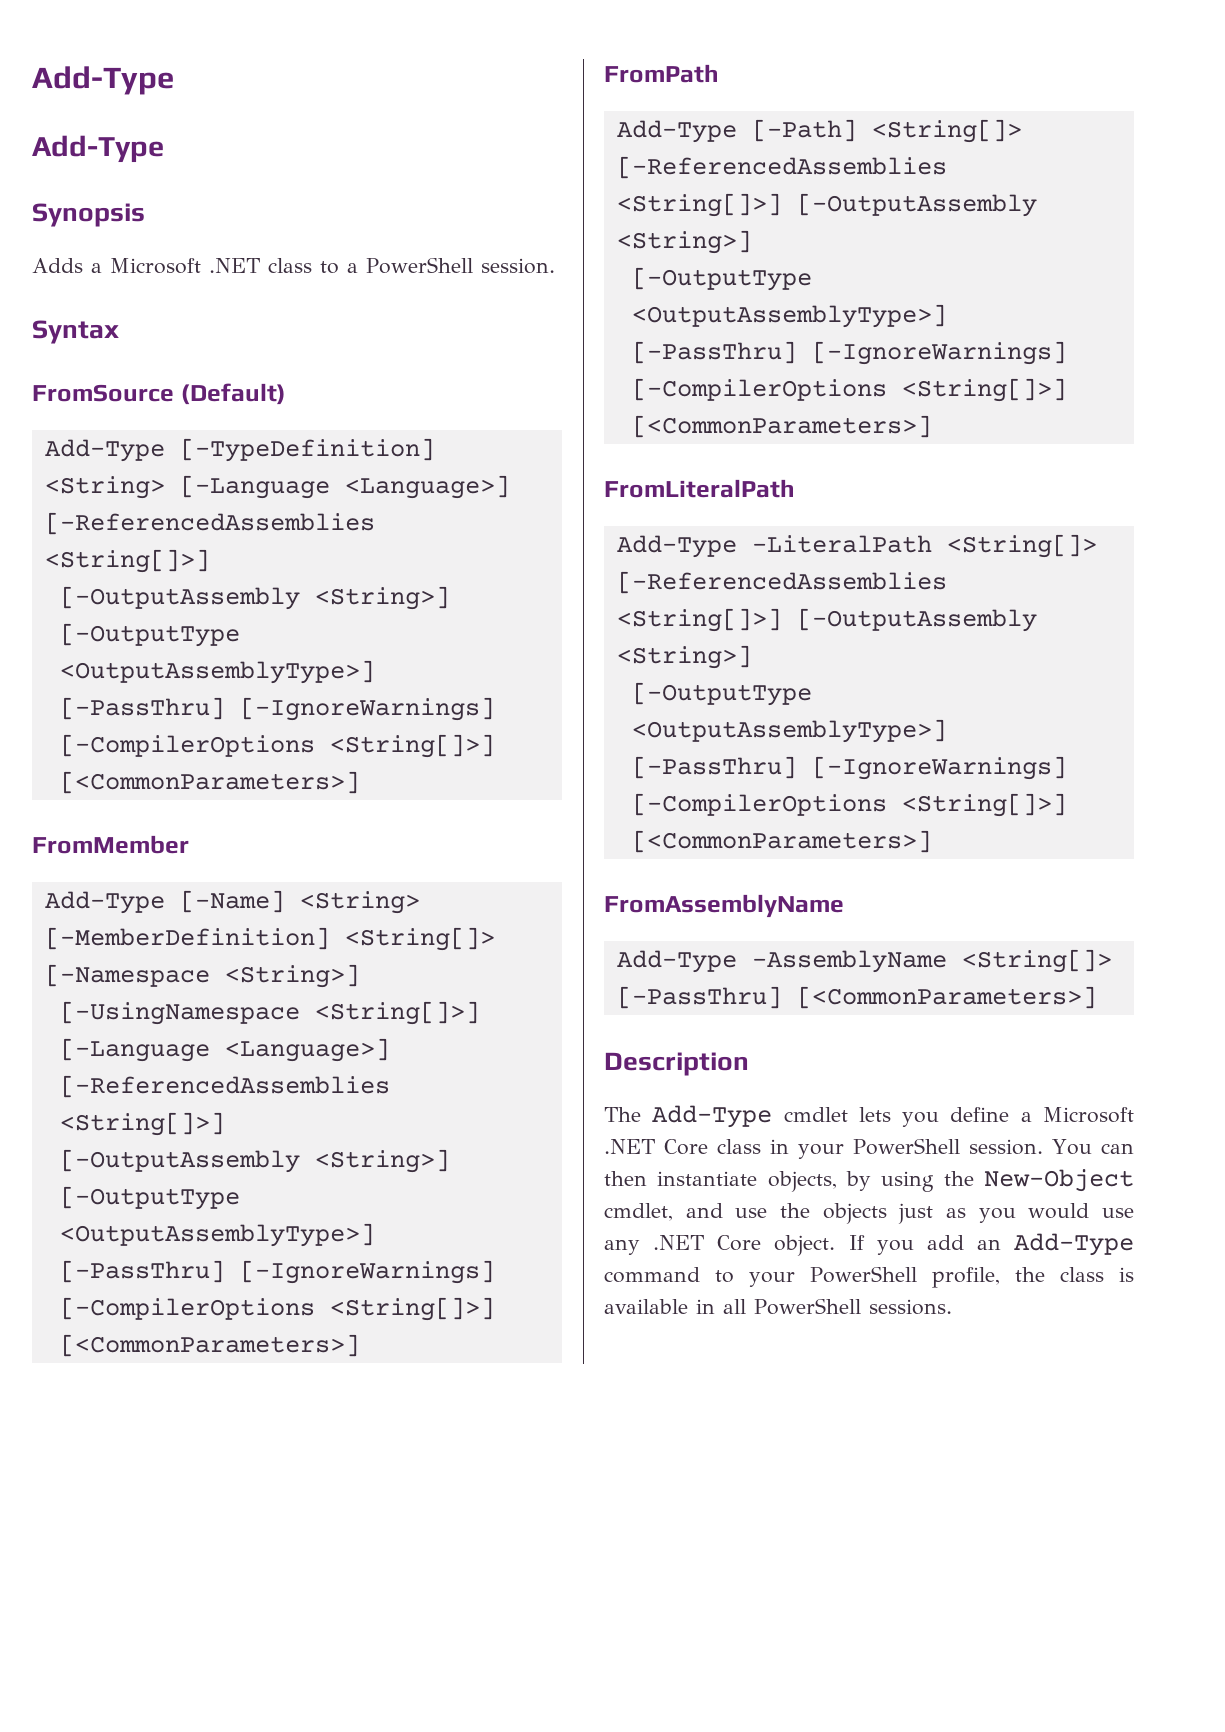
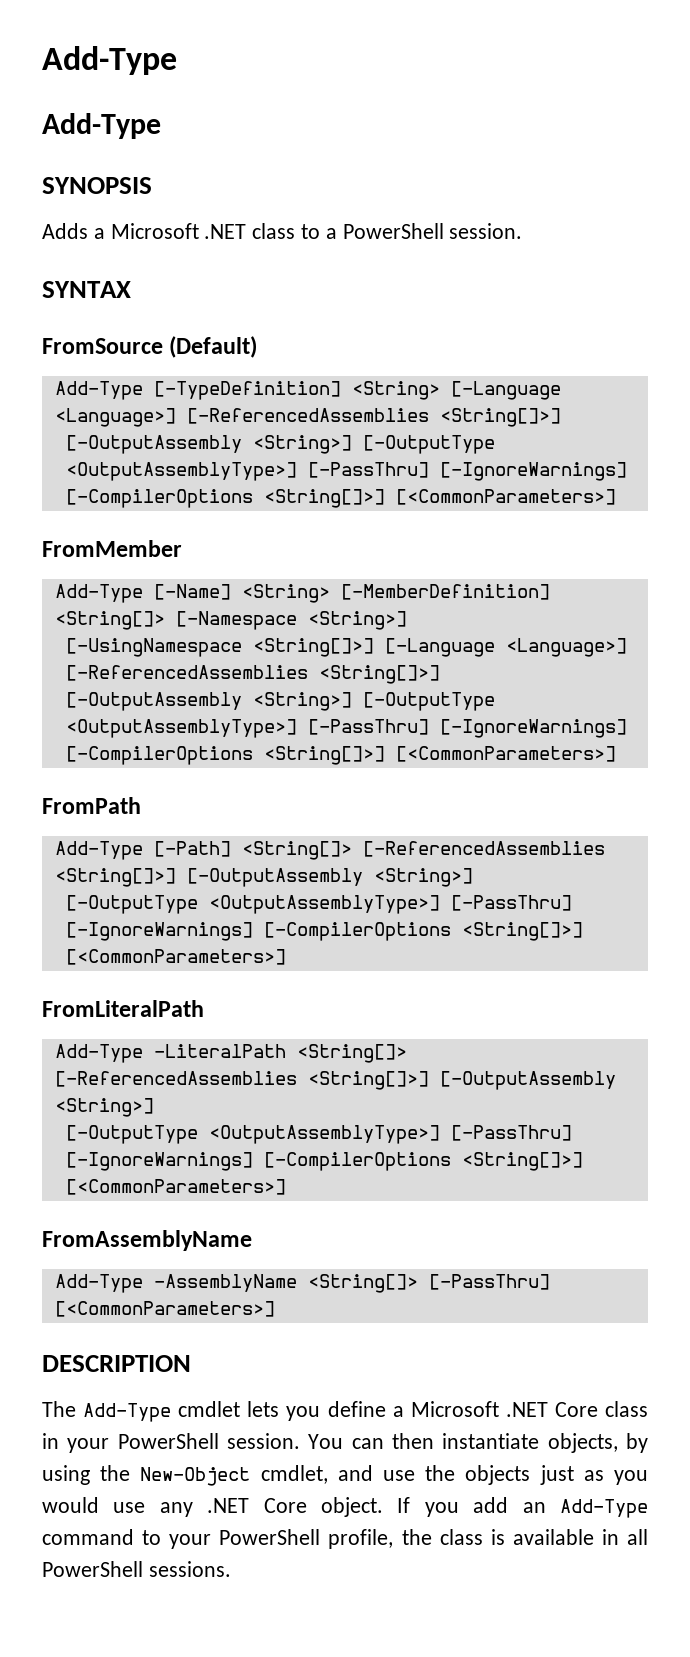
- Synopsis
+ SYNOPSIS
- Syntax
+ SYNTAX
- Description
+ DESCRIPTION

